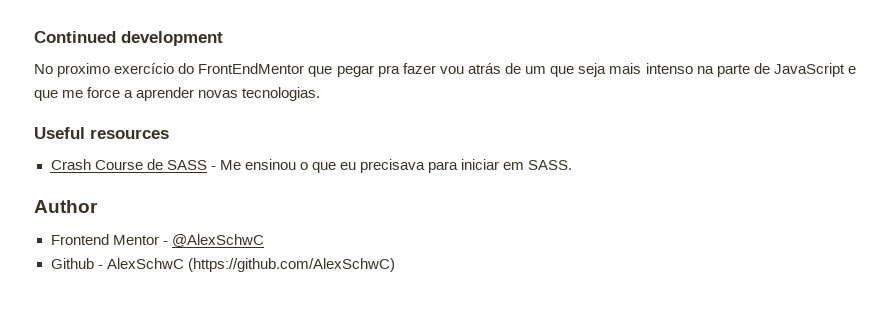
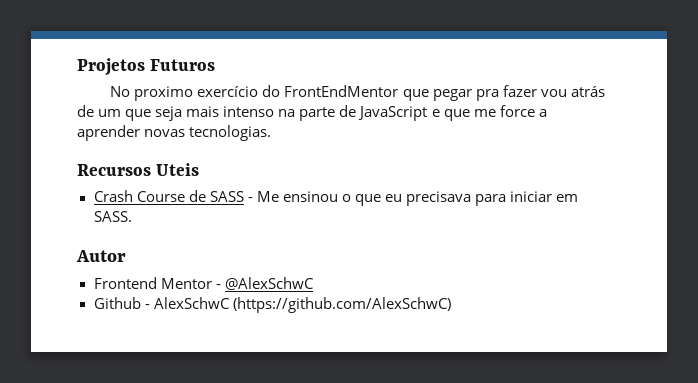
- Continued development
+ Projetos Futuros
- Useful resources
+ Recursos Uteis
- Author
+ Autor

